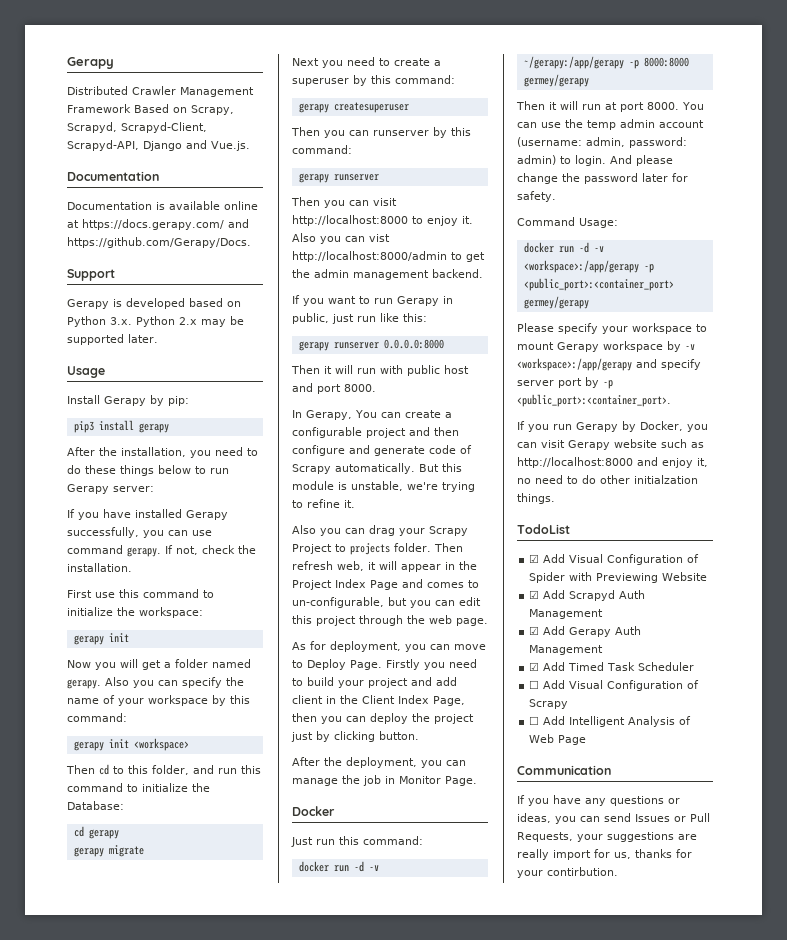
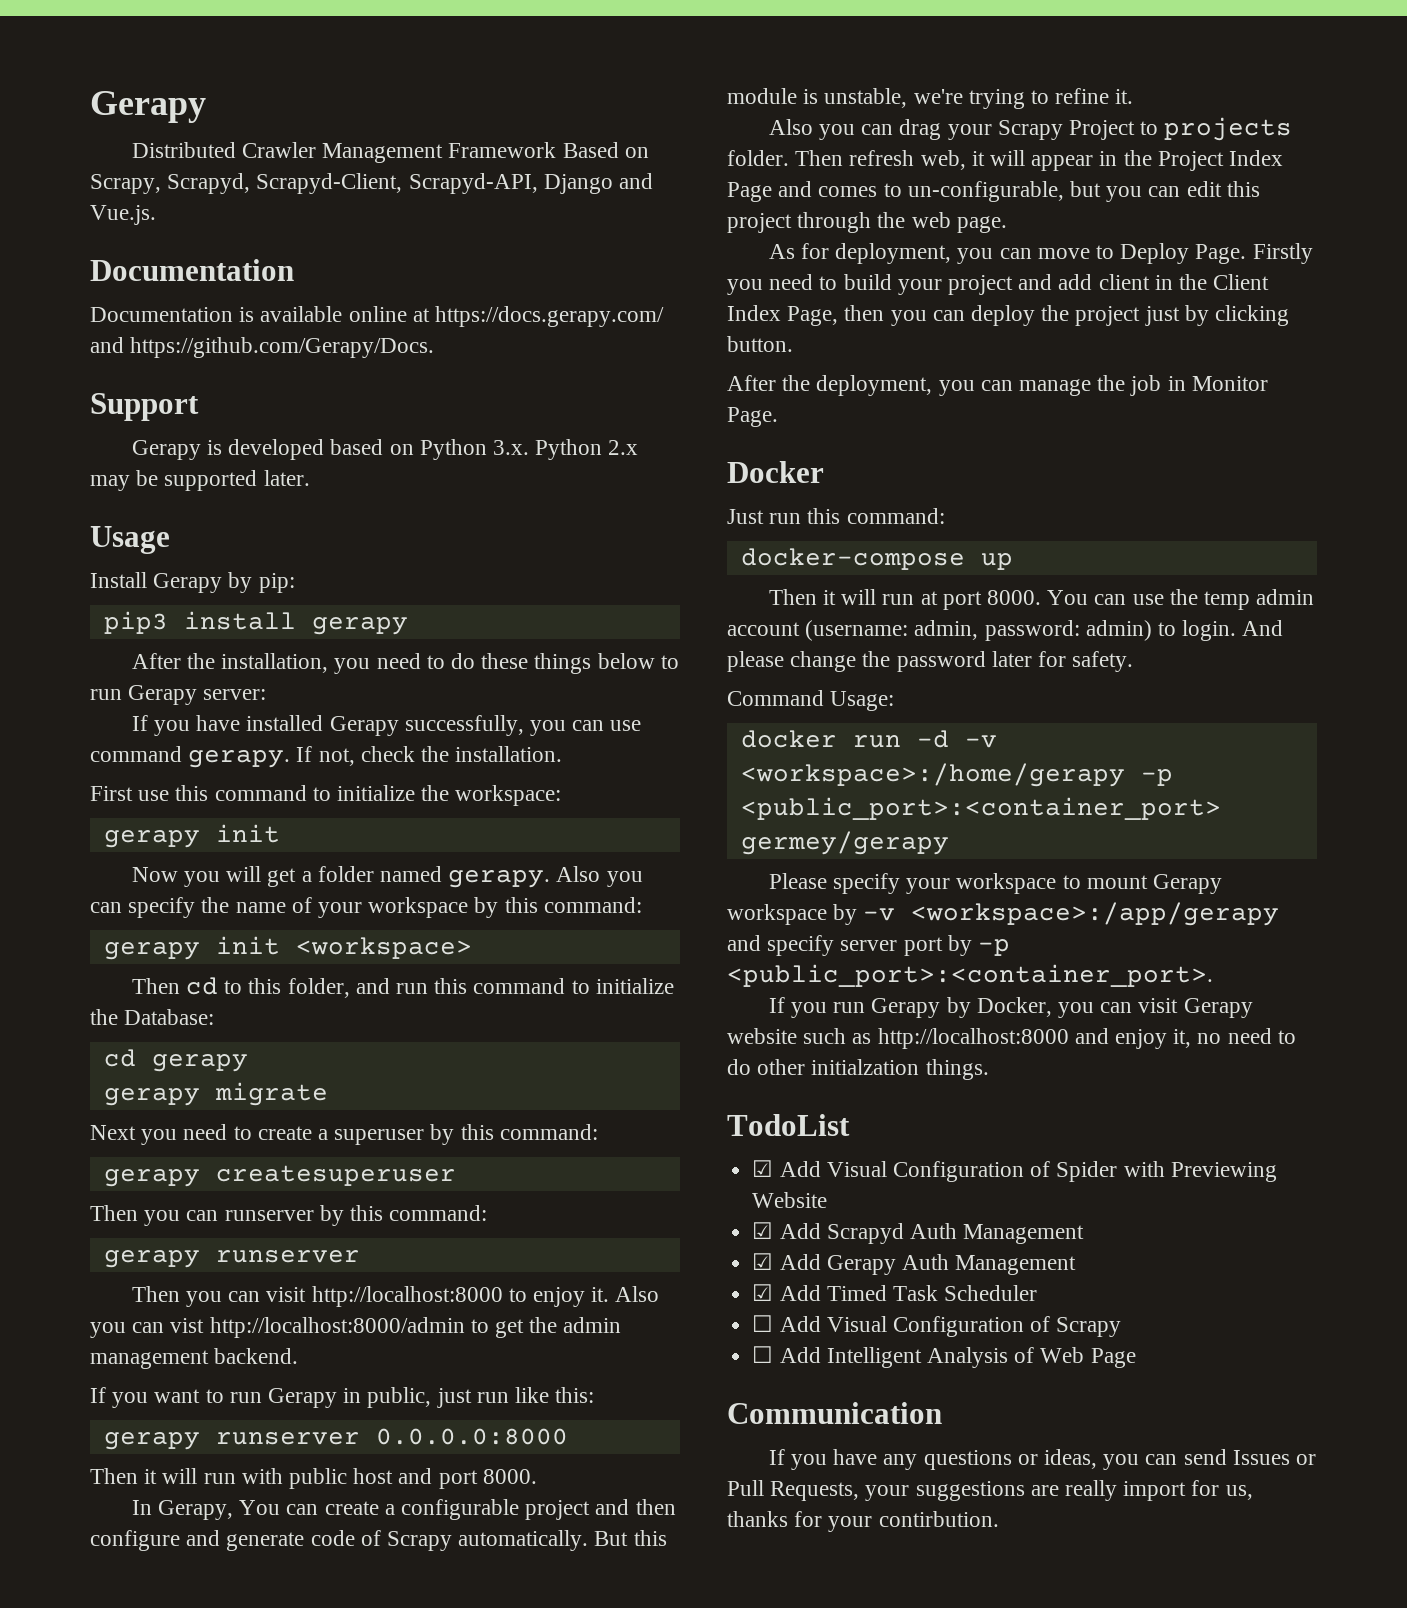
- docker run -d -v ~/gerapy:/app/gerapy -p 8000:8000 germey/gerapy
+ docker-compose up
- docker run -d -v <workspace>:/app/gerapy -p <public_port>:<container_port> germey/gerapy
+ docker run -d -v <workspace>:/home/gerapy -p <public_port>:<container_port> germey/gerapy

